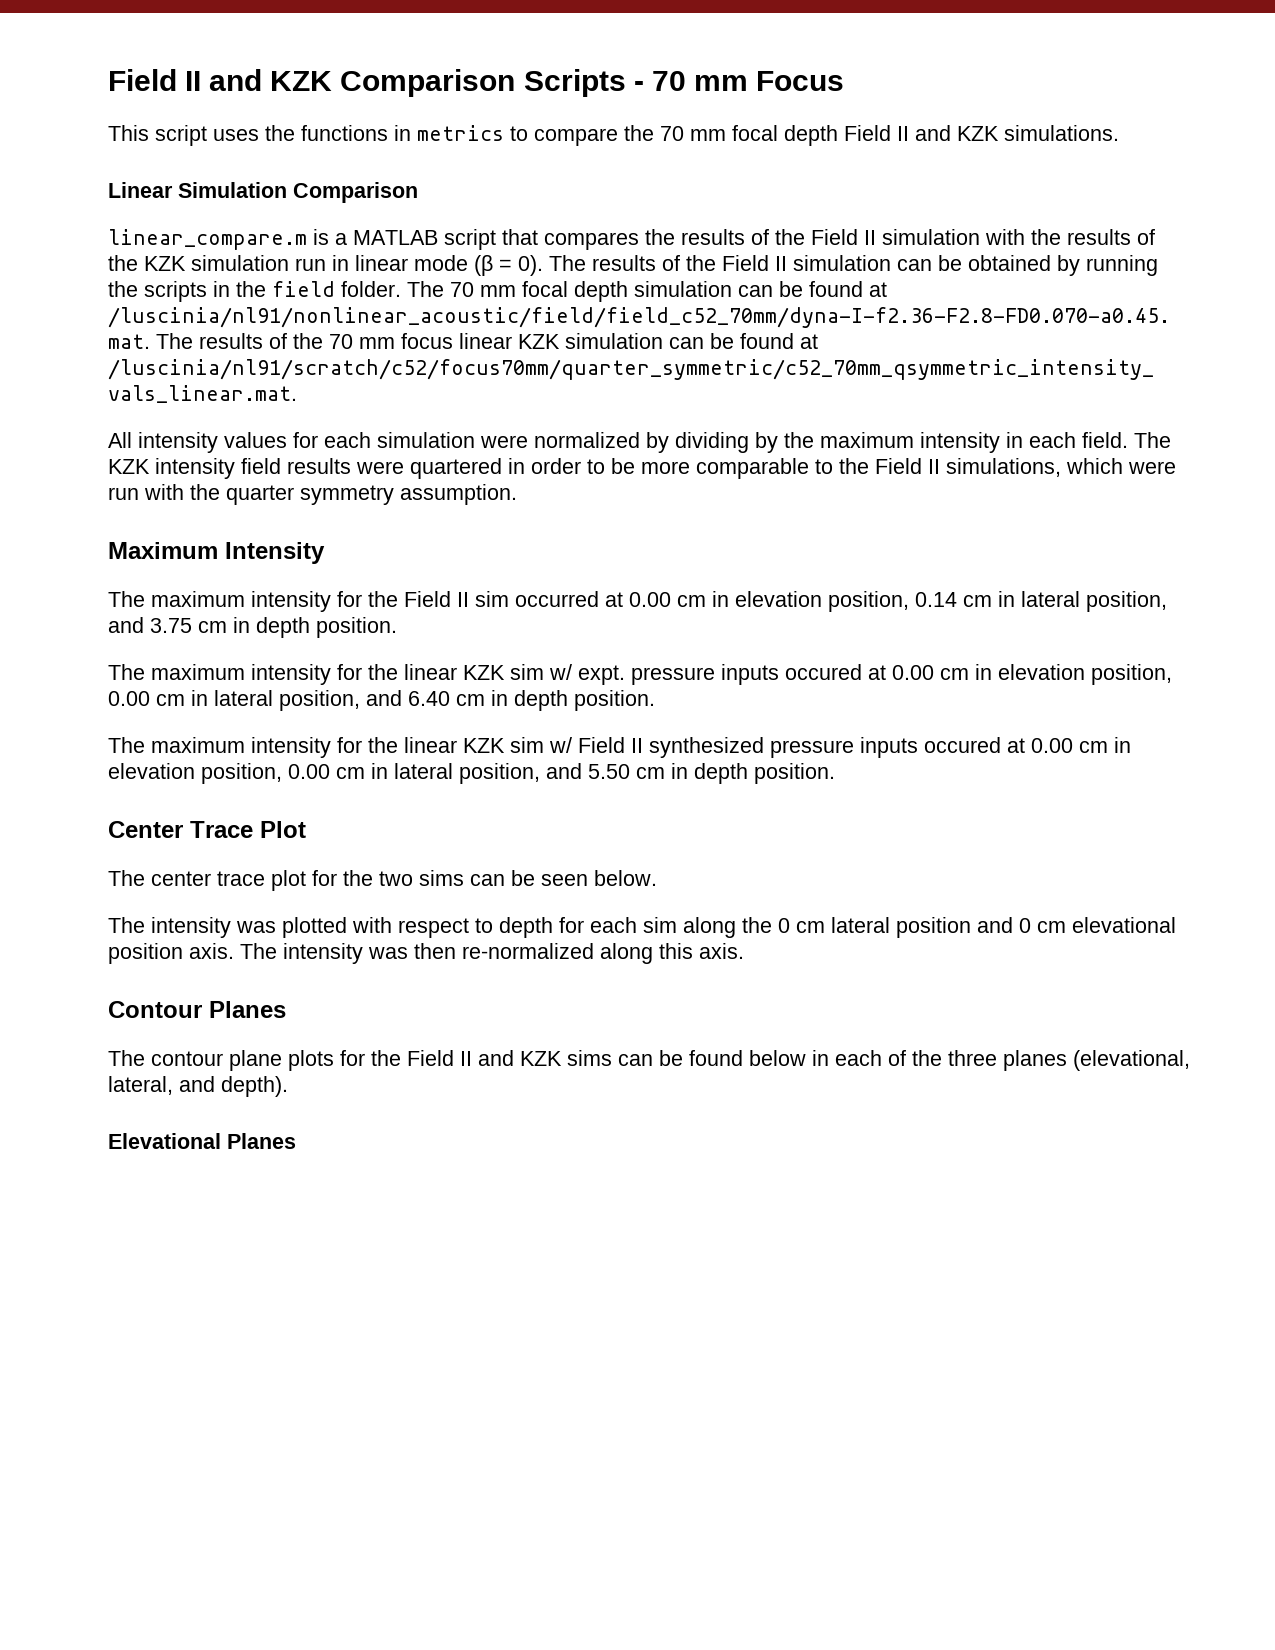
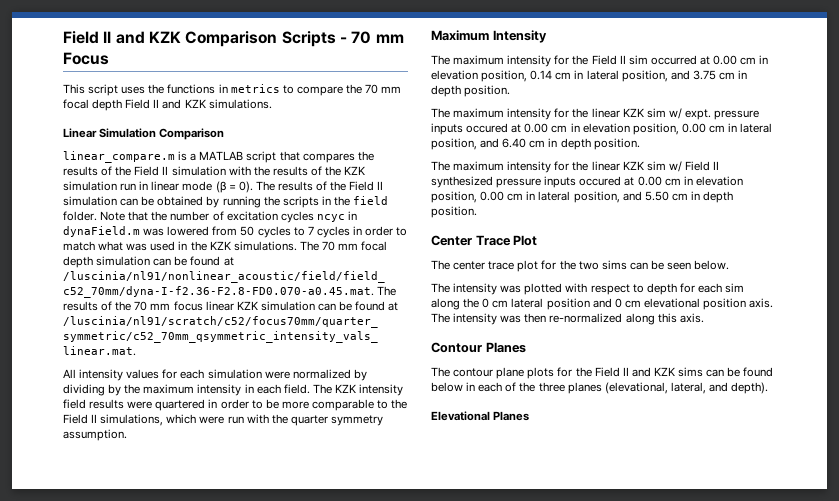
+ Note that the number of excitation cycles ncyc in dynaField.m was lowered from 50 cycles to 7 cycles in order to match what was used in the KZK simulations.

